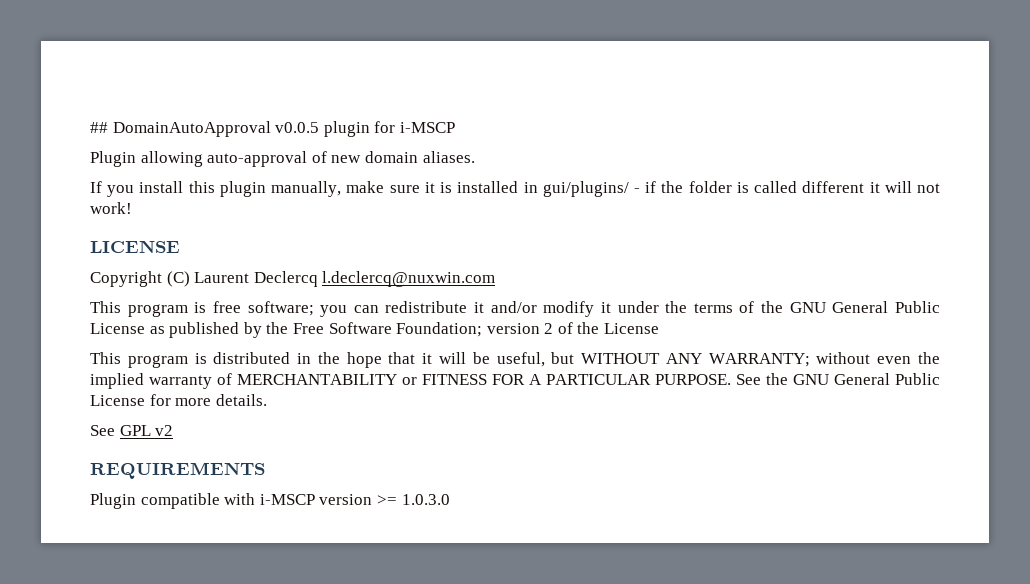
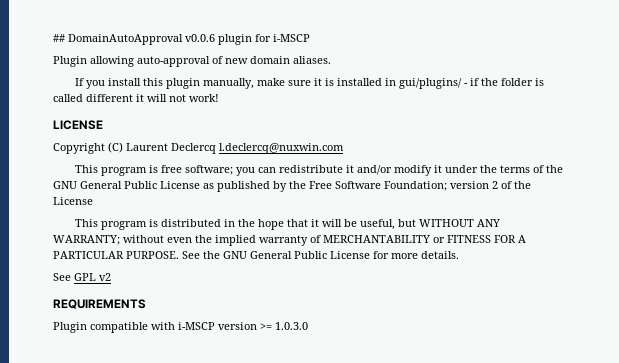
- ## DomainAutoApproval v0.0.5 plugin for i-MSCP
+ ## DomainAutoApproval v0.0.6 plugin for i-MSCP

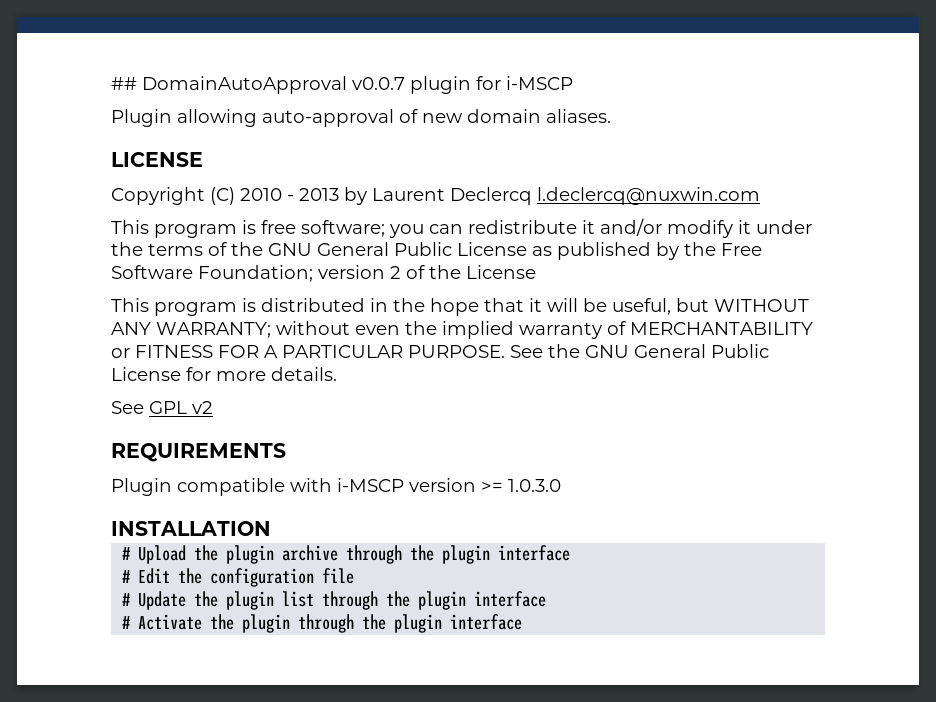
- ## DomainAutoApproval v0.0.6 plugin for i-MSCP
+ ## DomainAutoApproval v0.0.7 plugin for i-MSCP
- If you install this plugin manually, make sure it is installed in gui/plugins/ - if the folder is called different it will not work!
- Copyright (C) Laurent Declercq l.declercq@nuxwin.com
+ Copyright (C) 2010 - 2013 by Laurent Declercq l.declercq@nuxwin.com
+ INSTALLATION
+ # Upload the plugin archive through the plugin interface
+ # Edit the configuration file
+ # Update the plugin list through the plugin interface
+ # Activate the plugin through the plugin interface

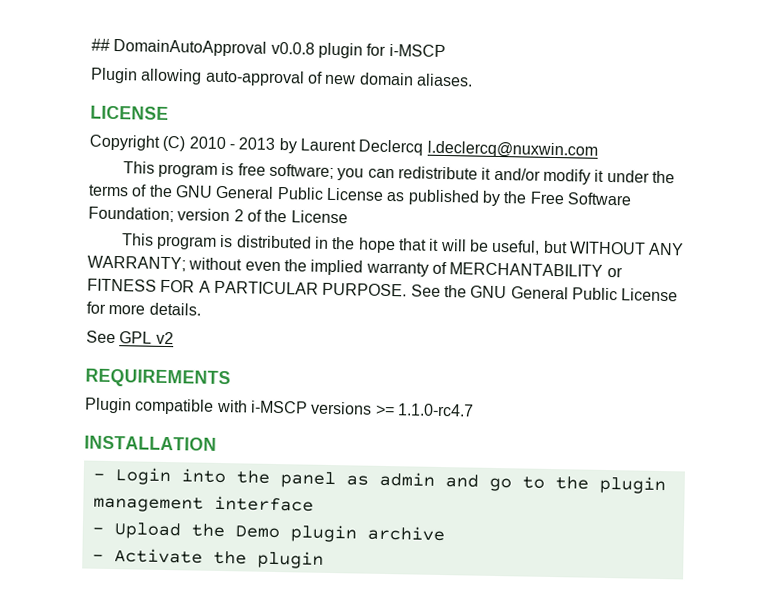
- ## DomainAutoApproval v0.0.7 plugin for i-MSCP
+ ## DomainAutoApproval v0.0.8 plugin for i-MSCP
- Plugin compatible with i-MSCP version >= 1.0.3.0
+ Plugin compatible with i-MSCP versions >= 1.1.0-rc4.7
  INSTALLATION
- # Upload the plugin archive through the plugin interface
- # Edit the configuration file
- # Update the plugin list through the plugin interface
- # Activate the plugin through the plugin interface
+ - Login into the panel as admin and go to the plugin management interface
+ - Upload the Demo plugin archive
+ - Activate the plugin

